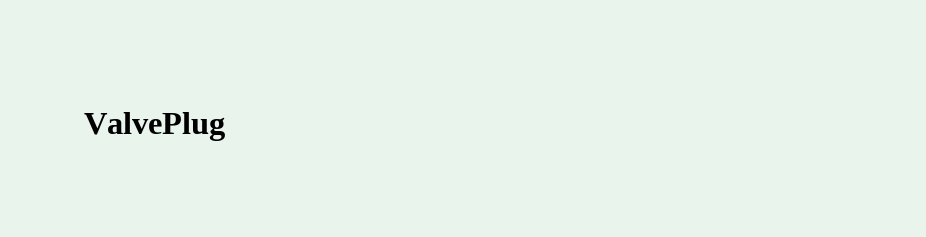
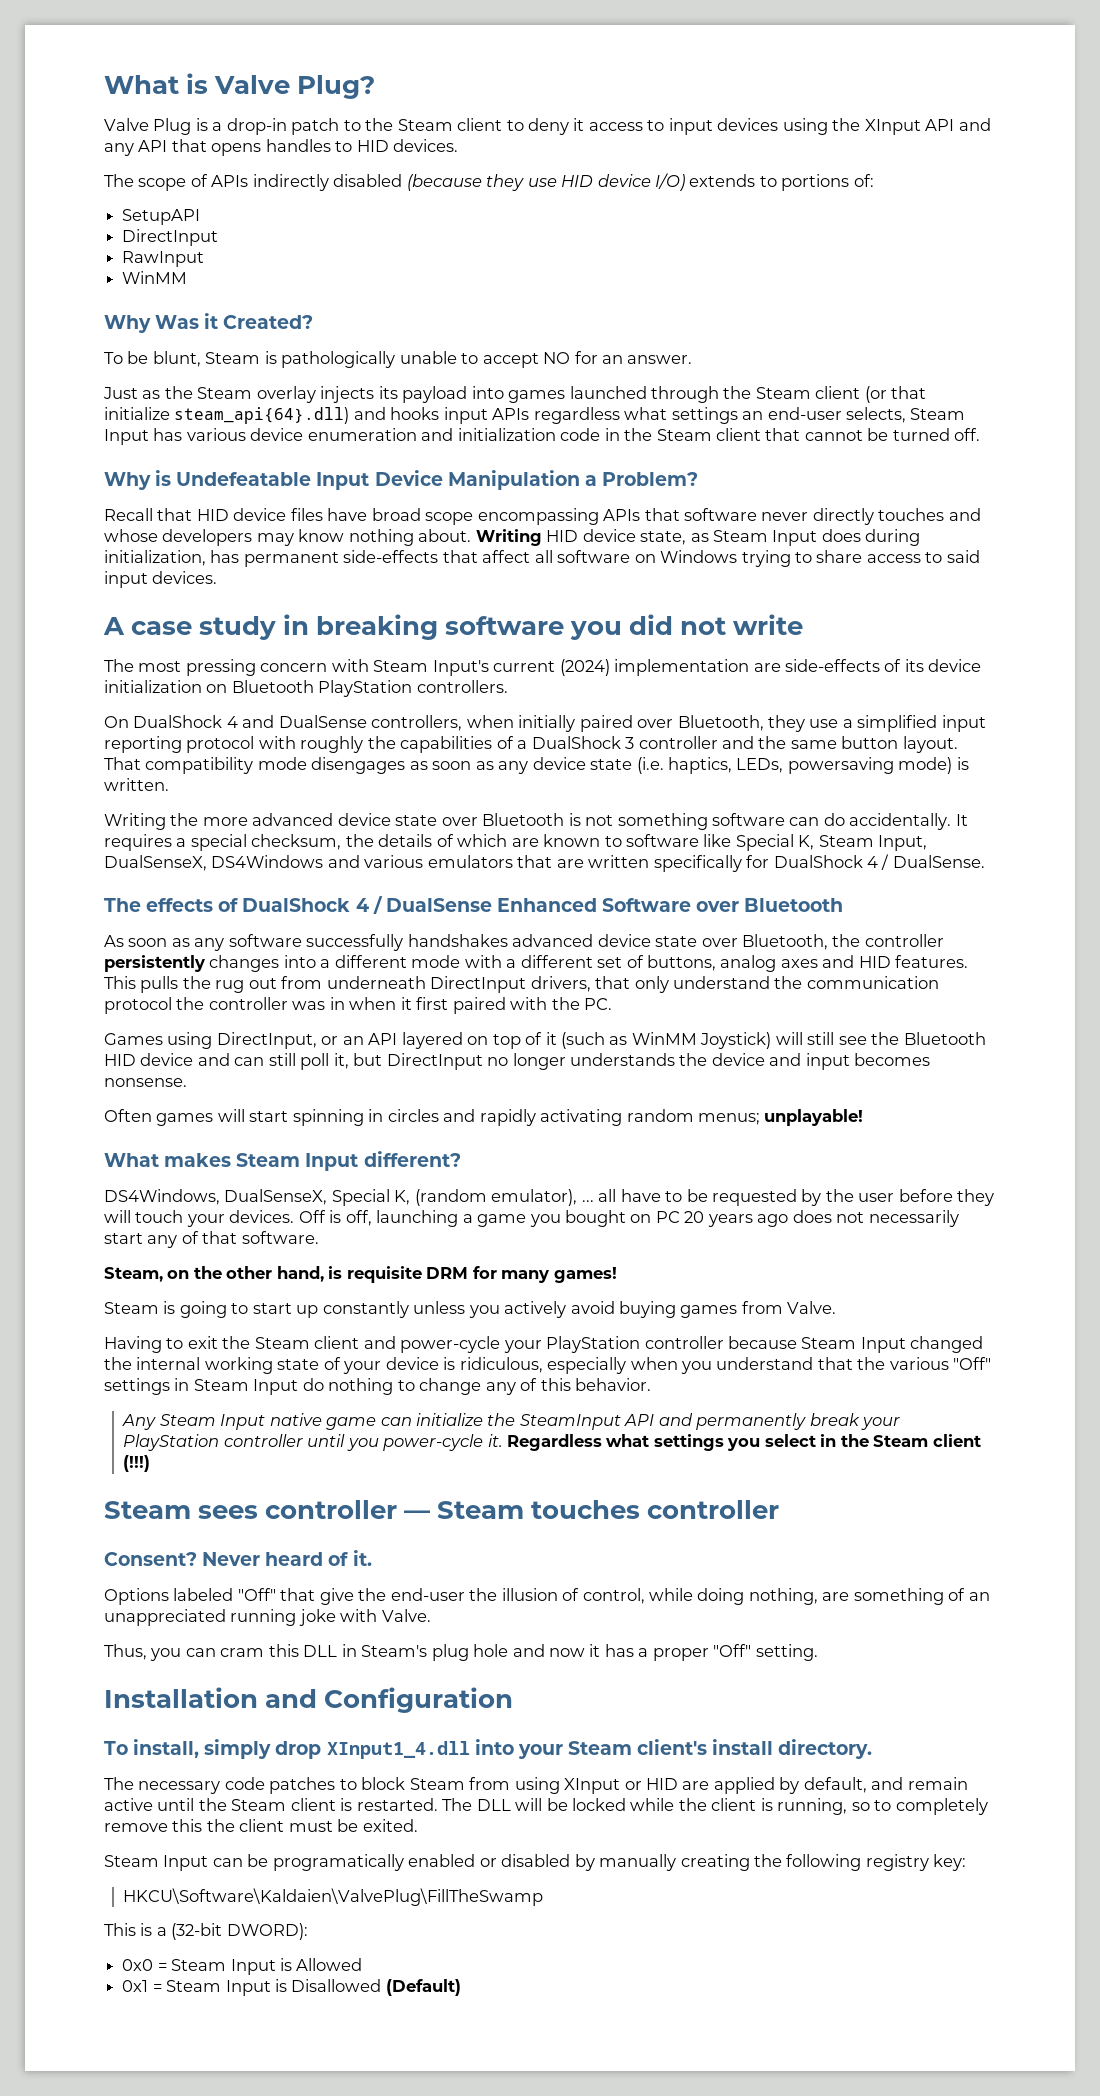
- ValvePlug
+ What is Valve Plug?
+ Valve Plug is a drop-in patch to the Steam client to deny it access to input devices using the XInput API and any API that opens handles to HID devices.
+ The scope of APIs indirectly disabled (because they use HID device I/O) extends to portions of:
+ SetupAPI
+ DirectInput
+ RawInput
+ WinMM
+ Why Was it Created?
+ To be blunt, Steam is pathologically unable to accept NO for an answer.
+ Just as the Steam overlay injects its payload into games launched through the Steam client (or that initialize steam_api{64}.dll) and hooks input APIs regardless what settings an end-user selects, Steam Input has various device enumeration and initialization code in the Steam client that cannot be turned off.
+ Why is Undefeatable Input Device Manipulation a Problem?
+ Recall that HID device files have broad scope encompassing APIs that software never directly touches and whose developers may know nothing about. Writing HID device state, as Steam Input does during initialization, has permanent side-effects that affect all software on Windows trying to share access to said input devices.
+ A case study in breaking software you did not write
+ The most pressing concern with Steam Input's current (2024) implementation are side-effects of its device initialization on Bluetooth PlayStation controllers.
+ On DualShock 4 and DualSense controllers, when initially paired over Bluetooth, they use a simplified input reporting protocol with roughly the capabilities of a DualShock 3 controller and the same button layout. That compatibility mode disengages as soon as any device state (i.e. haptics, LEDs, powersaving mode) is written.
+ Writing the more advanced device state over Bluetooth is not something software can do accidentally. It requires a special checksum, the details of which are known to software like Special K, Steam Input, DualSenseX, DS4Windows and various emulators that are written specifically for DualShock 4 / DualSense.
+ The effects of DualShock 4 / DualSense Enhanced Software over Bluetooth
+ As soon as any software successfully handshakes advanced device state over Bluetooth, the controller persistently changes into a different mode with a different set of buttons, analog axes and HID features. This pulls the rug out from underneath DirectInput drivers, that only understand the communication protocol the controller was in when it first paired with the PC.
+ Games using DirectInput, or an API layered on top of it (such as WinMM Joystick) will still see the Bluetooth HID device and can still poll it, but DirectInput no longer understands the device and input becomes nonsense.
+ Often games will start spinning in circles and rapidly activating random menus; unplayable!
+ What makes Steam Input different?
+ DS4Windows, DualSenseX, Special K, (random emulator), ... all have to be requested by the user before they will touch your devices. Off is off, launching a game you bought on PC 20 years ago does not necessarily start any of that software.
+ Steam, on the other hand, is requisite DRM for many games!
+ Steam is going to start up constantly unless you actively avoid buying games from Valve.
+ Having to exit the Steam client and power-cycle your PlayStation controller because Steam Input changed the internal working state of your device is ridiculous, especially when you understand that the various "Off" settings in Steam Input do nothing to change any of this behavior.
+ Any Steam Input native game can initialize the SteamInput API and permanently break your PlayStation controller until you power-cycle it. Regardless what settings you select in the Steam client (!!!)
+ Steam sees controller — Steam touches controller
+ Consent? Never heard of it.
+ Options labeled "Off" that give the end-user the illusion of control, while doing nothing, are something of an unappreciated running joke with Valve.
+ Thus, you can cram this DLL in Steam's plug hole and now it has a proper "Off" setting.
+ Installation and Configuration
+ To install, simply drop XInput1_4.dll into your Steam client's install directory.
+ The necessary code patches to block Steam from using XInput or HID are applied by default, and remain active until the Steam client is restarted. The DLL will be locked while the client is running, so to completely remove this the client must be exited.
+ Steam Input can be programatically enabled or disabled by manually creating the following registry key:
+ HKCU\Software\Kaldaien\ValvePlug\FillTheSwamp
+ This is a (32-bit DWORD):
+ 0x0 = Steam Input is Allowed
+ 0x1 = Steam Input is Disallowed (Default)

